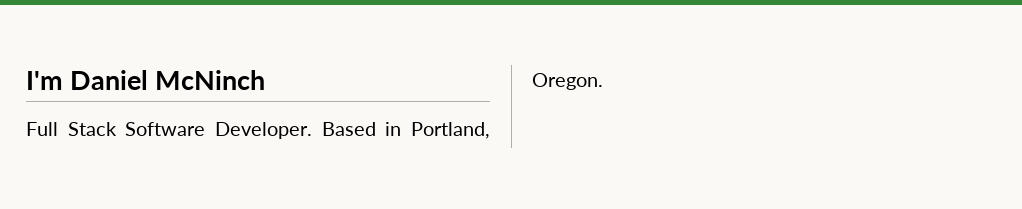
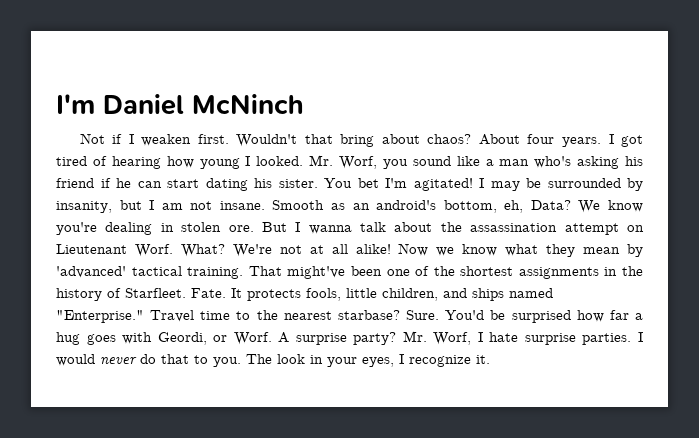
- Full Stack Software Developer. Based in Portland, Oregon.
+ Not if I weaken first. Wouldn't that bring about chaos? About four years. I got tired of hearing how young I looked. Mr. Worf, you sound like a man who's asking his friend if he can start dating his sister. You bet I'm agitated! I may be surrounded by insanity, but I am not insane. Smooth as an android's bottom, eh, Data? We know you're dealing in stolen ore. But I wanna talk about the assassination attempt on Lieutenant Worf. What? We're not at all alike! Now we know what they mean by 'advanced' tactical training. That might've been one of the shortest assignments in the history of Starfleet. Fate. It protects fools, little children, and ships named "Enterprise." Travel time to the nearest starbase? Sure. You'd be surprised how far a hug goes with Geordi, or Worf. A surprise party? Mr. Worf, I hate surprise parties. I would never do that to you. The look in your eyes, I recognize it.

